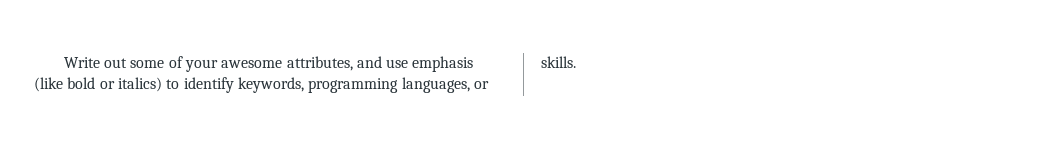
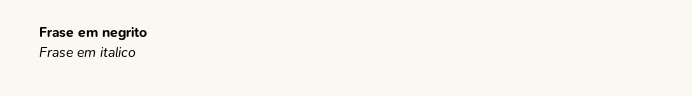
- Write out some of your awesome attributes, and use emphasis (like bold or italics) to identify keywords, programming languages, or skills.
+ Frase em negrito
+ Frase em italico

